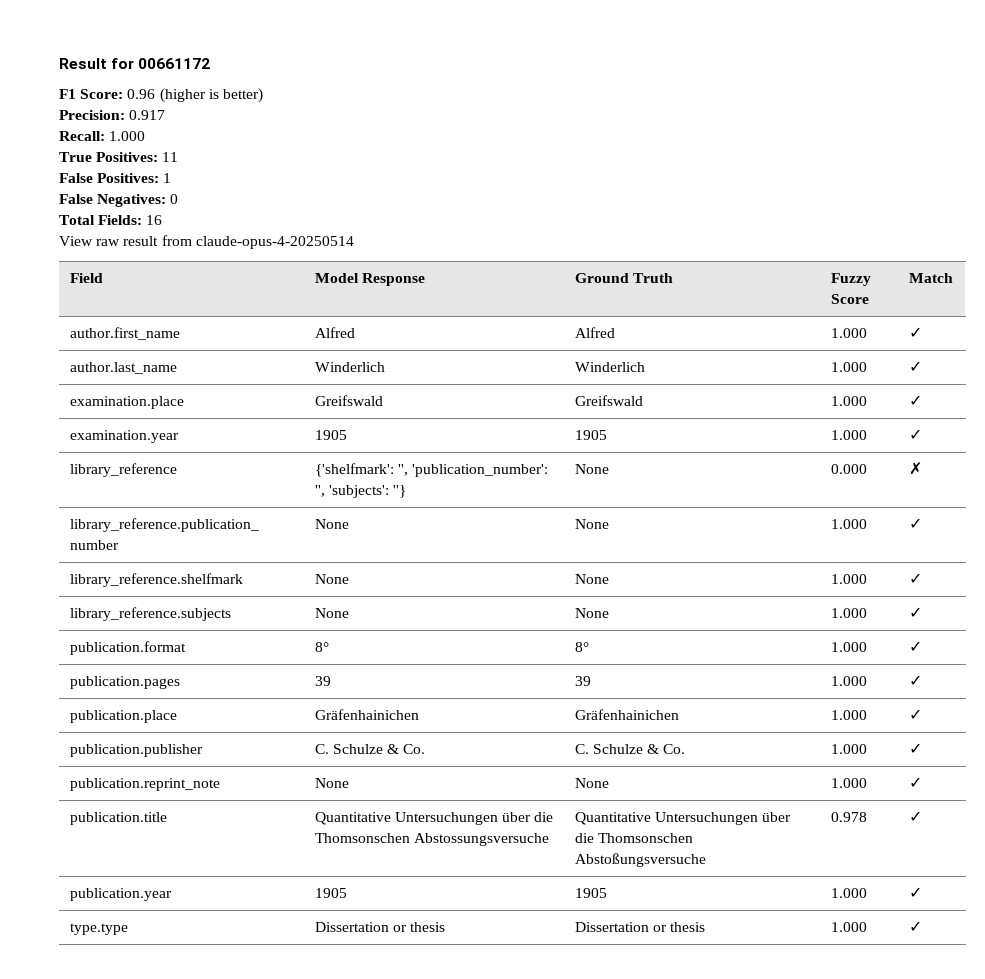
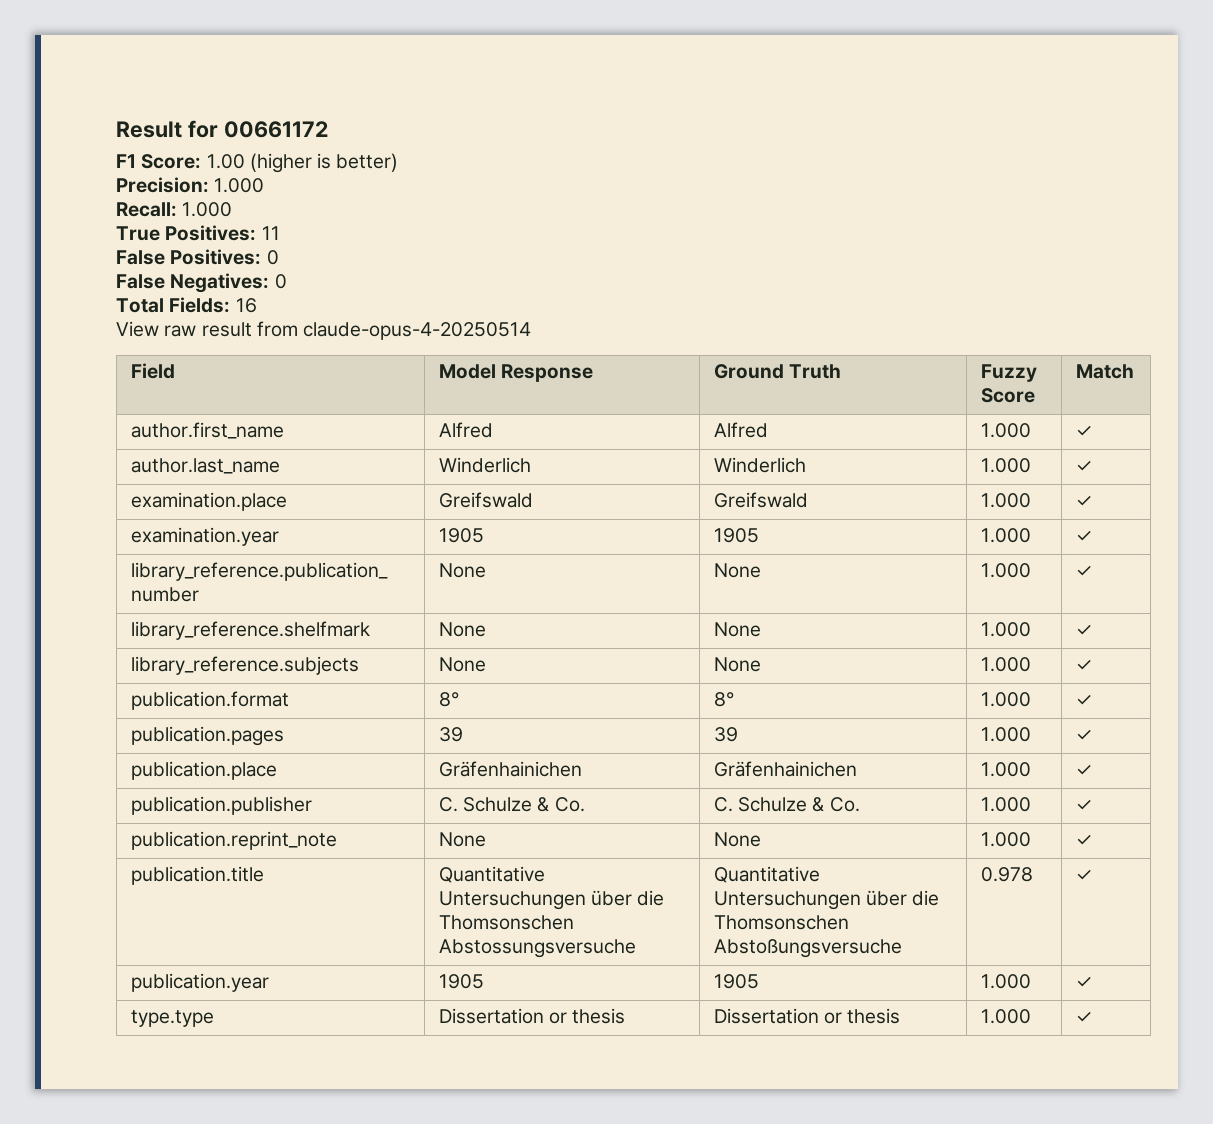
- F1 Score: 0.96 (higher is better)
+ F1 Score: 1.00 (higher is better)
- Precision: 0.917
+ Precision: 1.000
- False Positives: 1
+ False Positives: 0
- library_reference | {'shelfmark': '', 'publication_number': '', 'subjects': ''} | None | 0.000 | ✗

